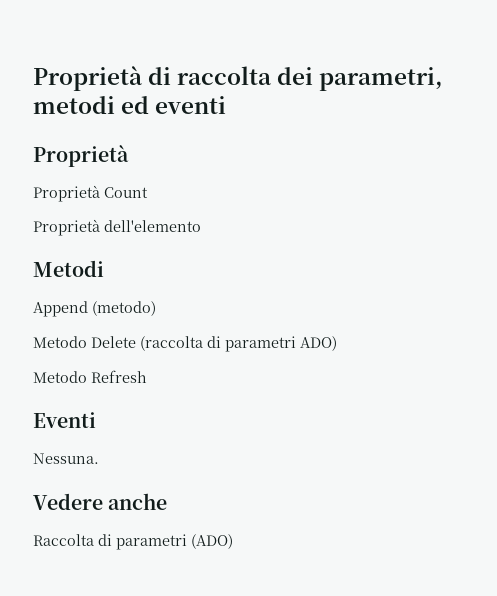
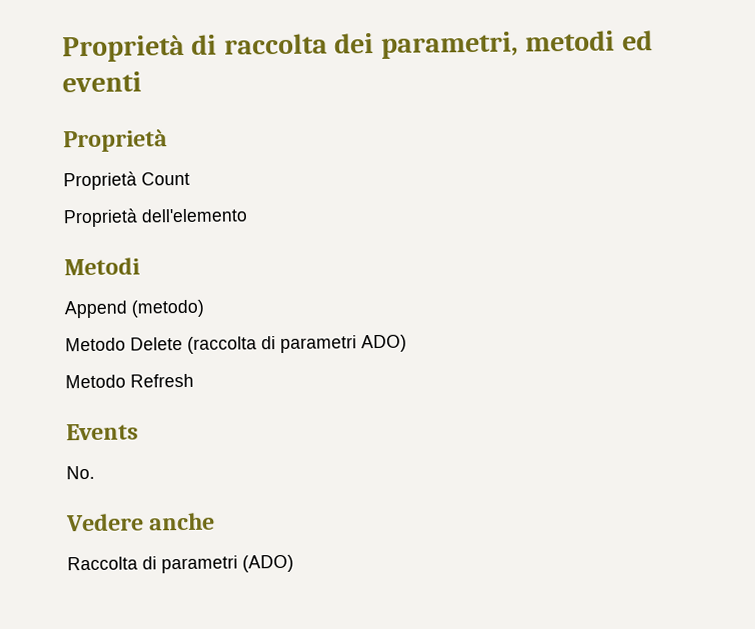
- Eventi
- Nessuna.
+ Events
+ No.

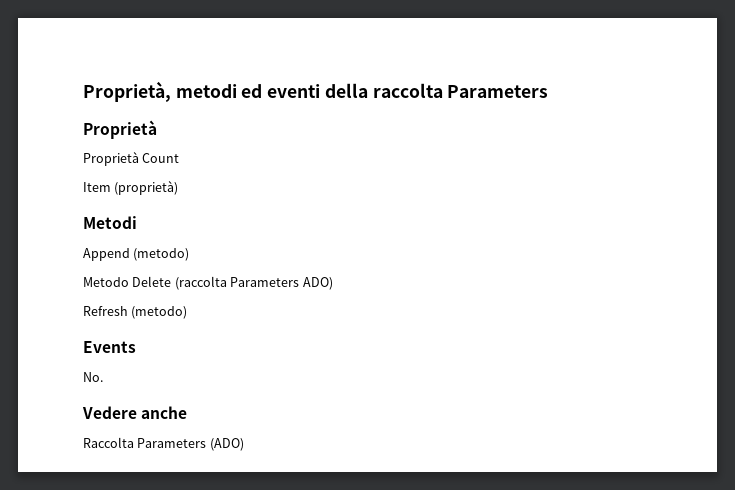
- Proprietà di raccolta dei parametri, metodi ed eventi
+ Proprietà, metodi ed eventi della raccolta Parameters
- Proprietà dell'elemento
+ Item (proprietà)
- Metodo Delete (raccolta di parametri ADO)
+ Metodo Delete (raccolta Parameters ADO)
- Metodo Refresh
+ Refresh (metodo)
- Raccolta di parametri (ADO)
+ Raccolta Parameters (ADO)

